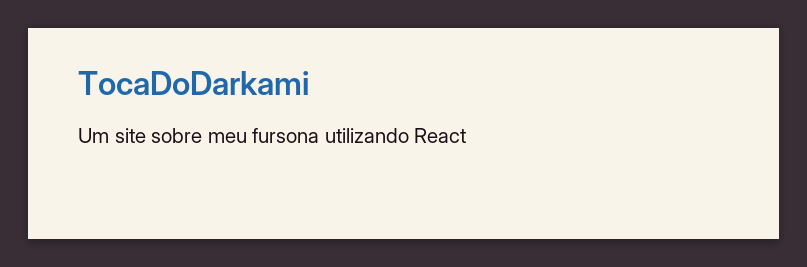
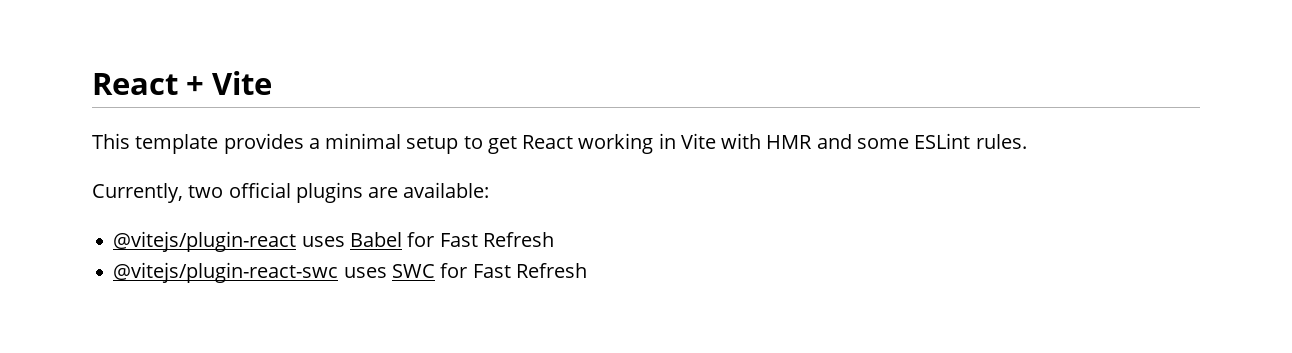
- TocaDoDarkami
- Um site sobre meu fursona utilizando React
+ React + Vite
+ This template provides a minimal setup to get React working in Vite with HMR and some ESLint rules.
+ Currently, two official plugins are available:
+ @vitejs/plugin-react uses Babel for Fast Refresh
+ @vitejs/plugin-react-swc uses SWC for Fast Refresh

